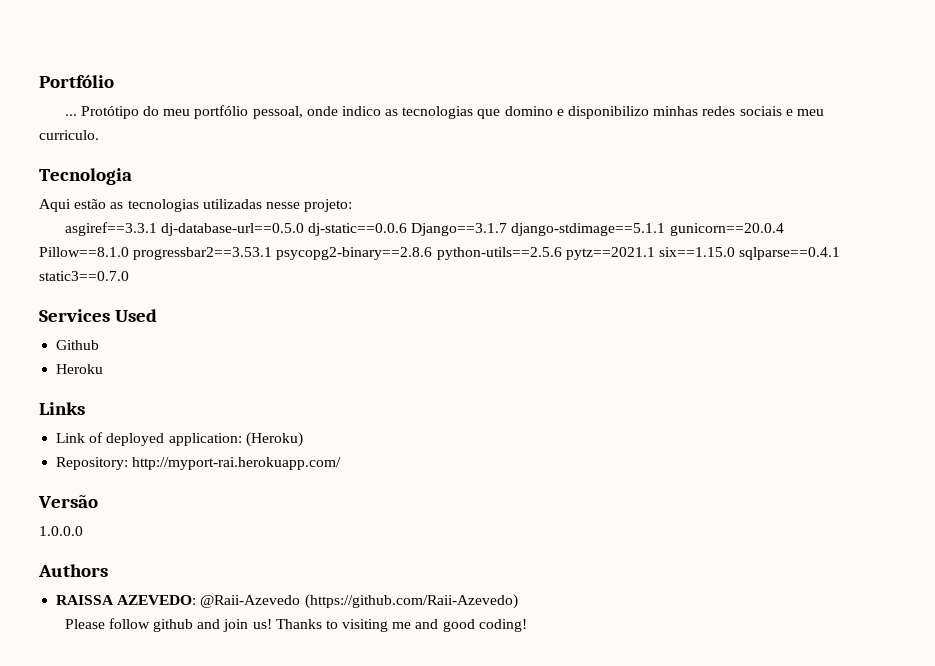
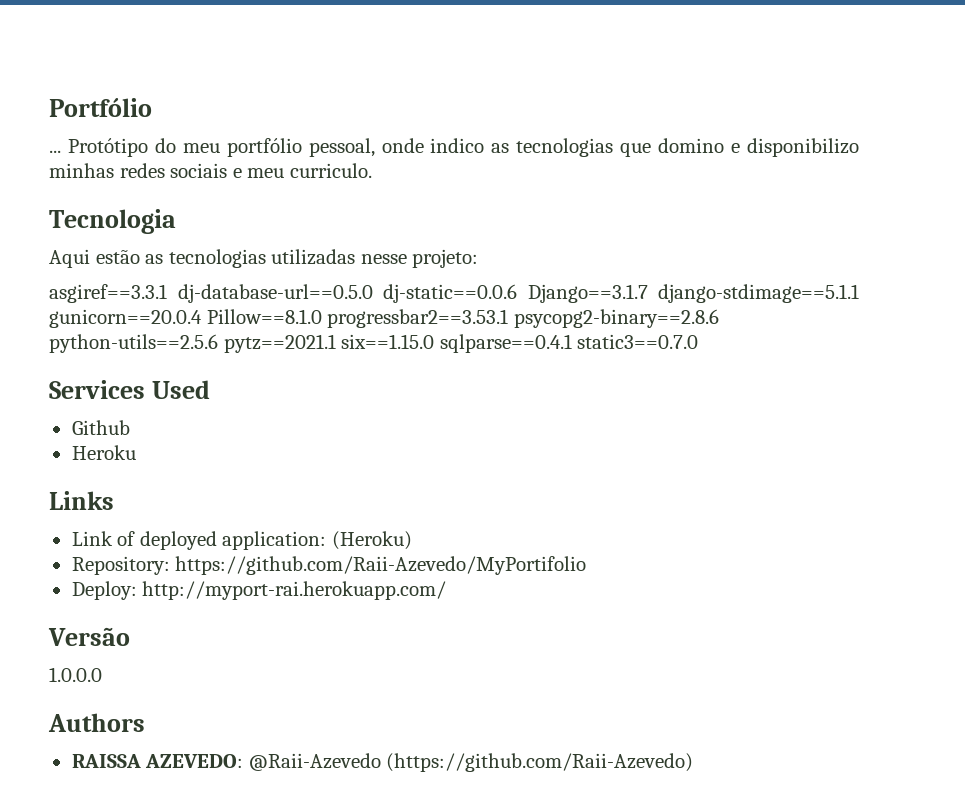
- Repository: http://myport-rai.herokuapp.com/
+ Repository: https://github.com/Raii-Azevedo/MyPortifolio
+ Deploy: http://myport-rai.herokuapp.com/
- Please follow github and join us! Thanks to visiting me and good coding!

